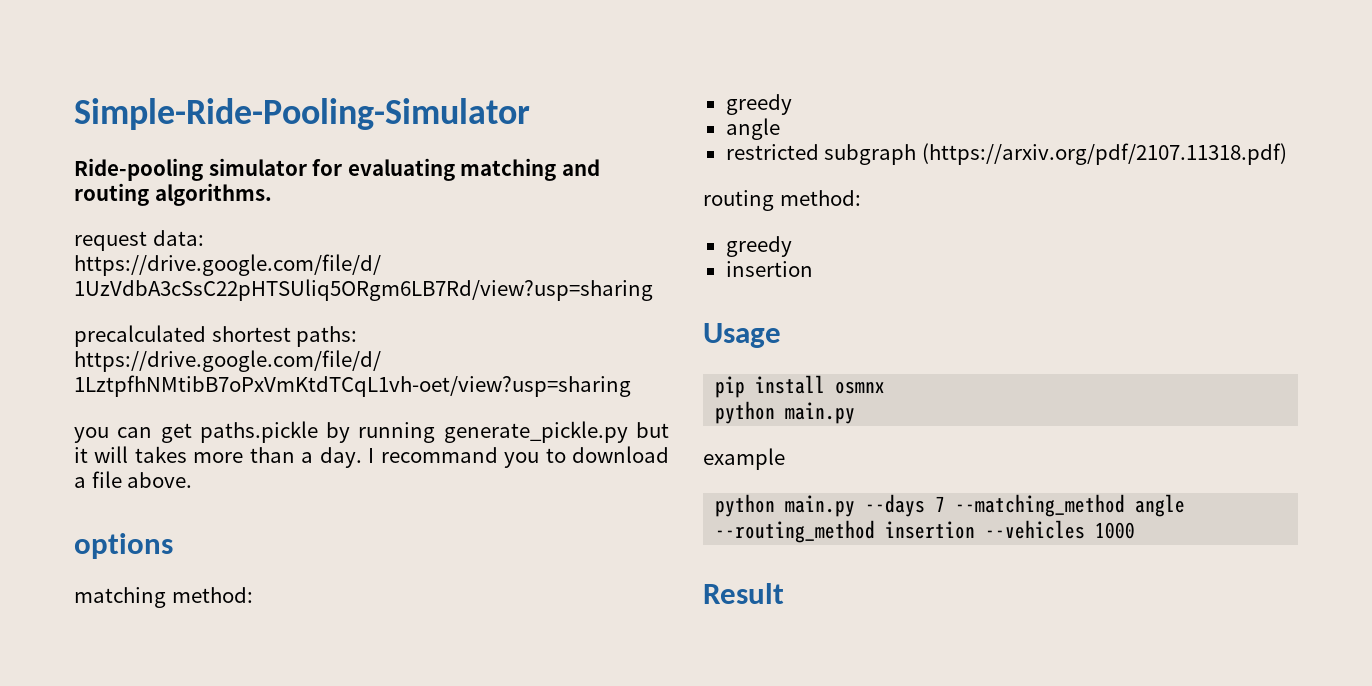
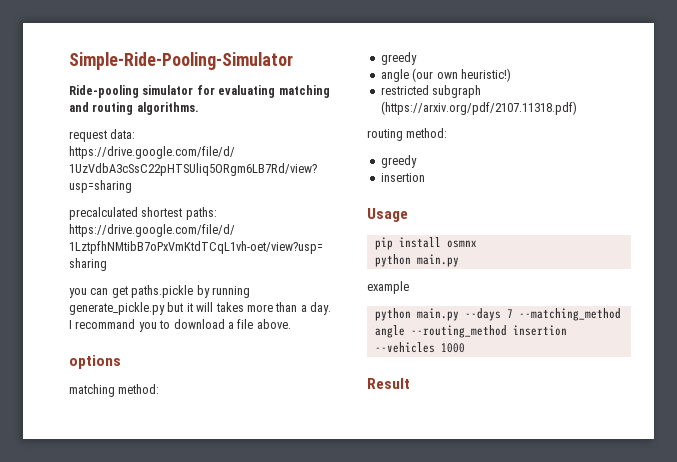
  matching method:
  greedy
- angle
+ angle (our own heuristic!)

